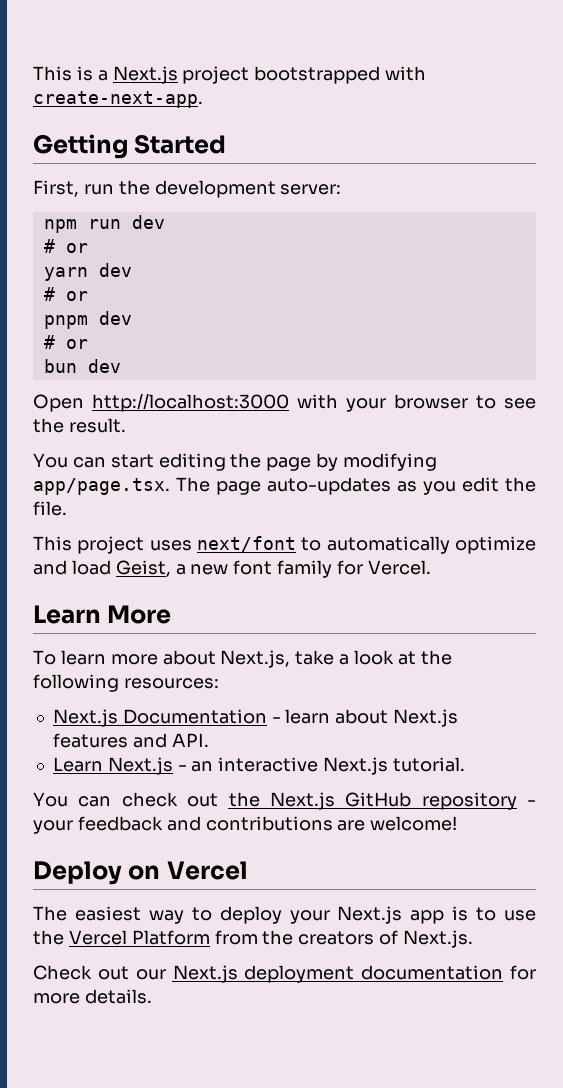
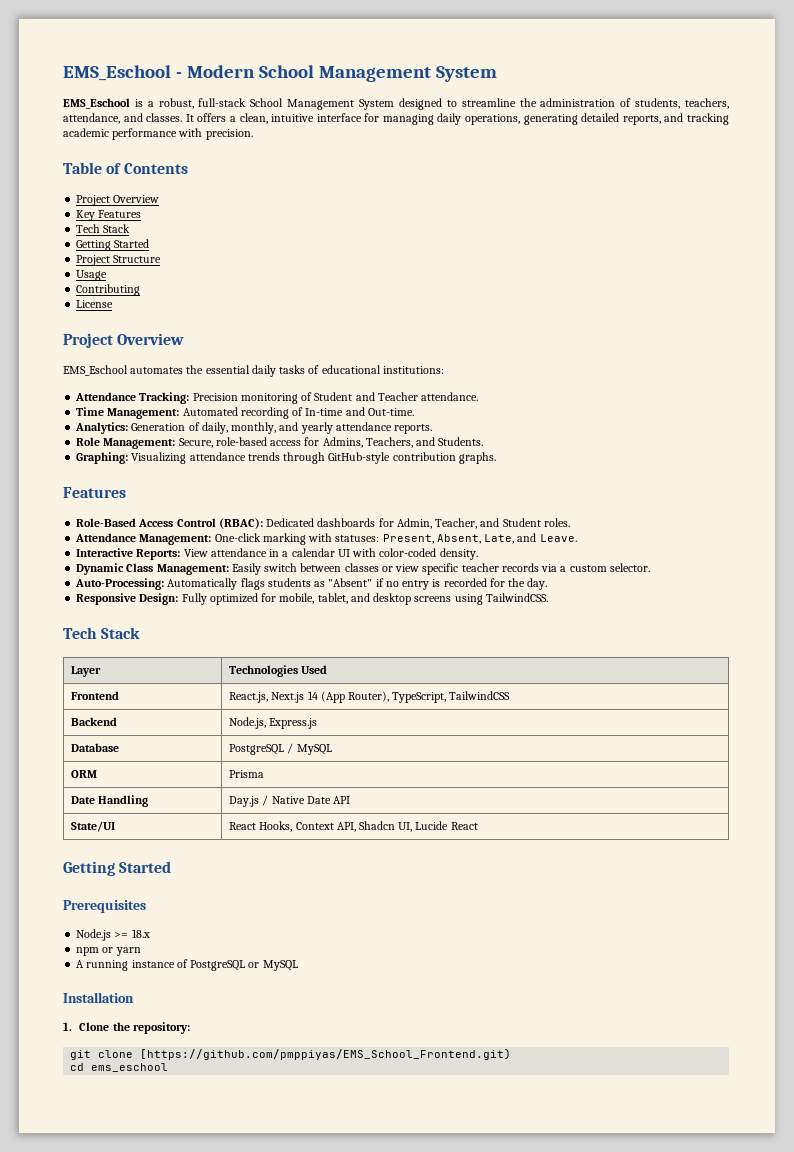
- This is a Next.js project bootstrapped with create-next-app.
+ EMS_Eschool - Modern School Management System
+ EMS_Eschool is a robust, full-stack School Management System designed to streamline the administration of students, teachers, attendance, and classes. It offers a clean, intuitive interface for managing daily operations, generating detailed reports, and tracking academic performance with precision.
+ Table of Contents
+ Project Overview
+ Key Features
+ Tech Stack
  Getting Started
- First, run the development server:
- npm run dev
- # or
- yarn dev
- # or
- pnpm dev
- # or
- bun dev
- Open http://localhost:3000 with your browser to see the result.
- You can start editing the page by modifying app/page.tsx. The page auto-updates as you edit the file.
- This project uses next/font to automatically optimize and load Geist, a new font family for Vercel.
- Learn More
- To learn more about Next.js, take a look at the following resources:
- Next.js Documentation - learn about Next.js features and API.
- Learn Next.js - an interactive Next.js tutorial.
- You can check out the Next.js GitHub repository - your feedback and contributions are welcome!
- Deploy on Vercel
- The easiest way to deploy your Next.js app is to use the Vercel Platform from the creators of Next.js.
- Check out our Next.js deployment documentation for more details.
+ Project Structure
+ Usage
+ Contributing
+ License
+ Project Overview
+ EMS_Eschool automates the essential daily tasks of educational institutions:
+ Attendance Tracking: Precision monitoring of Student and Teacher attendance.
+ Time Management: Automated recording of In-time and Out-time.
+ Analytics: Generation of daily, monthly, and yearly attendance reports.
+ Role Management: Secure, role-based access for Admins, Teachers, and Students.
+ Graphing: Visualizing attendance trends through GitHub-style contribution graphs.
+ Features
+ Role-Based Access Control (RBAC): Dedicated dashboards for Admin, Teacher, and Student roles.
+ Attendance Management: One-click marking with statuses: Present, Absent, Late, and Leave.
+ Interactive Reports: View attendance in a calendar UI with color-coded density.
+ Dynamic Class Management: Easily switch between classes or view specific teacher records via a custom selector.
+ Auto-Processing: Automatically flags students as "Absent" if no entry is recorded for the day.
+ Responsive Design: Fully optimized for mobile, tablet, and desktop screens using TailwindCSS.
+ Tech Stack
+ Layer | Technologies Used
+ Frontend | React.js, Next.js 14 (App Router), TypeScript, TailwindCSS
+ Backend | Node.js, Express.js
+ Database | PostgreSQL / MySQL
+ ORM | Prisma
+ Date Handling | Day.js / Native Date API
+ State/UI | React Hooks, Context API, Shadcn UI, Lucide React
+ Getting Started
+ Prerequisites
+ Node.js >= 18.x
+ npm or yarn
+ A running instance of PostgreSQL or MySQL
+ Installation
+ 1. Clone the repository:
+ git clone [https://github.com/pmppiyas/EMS_School_Frontend.git)
+ cd ems_eschool

